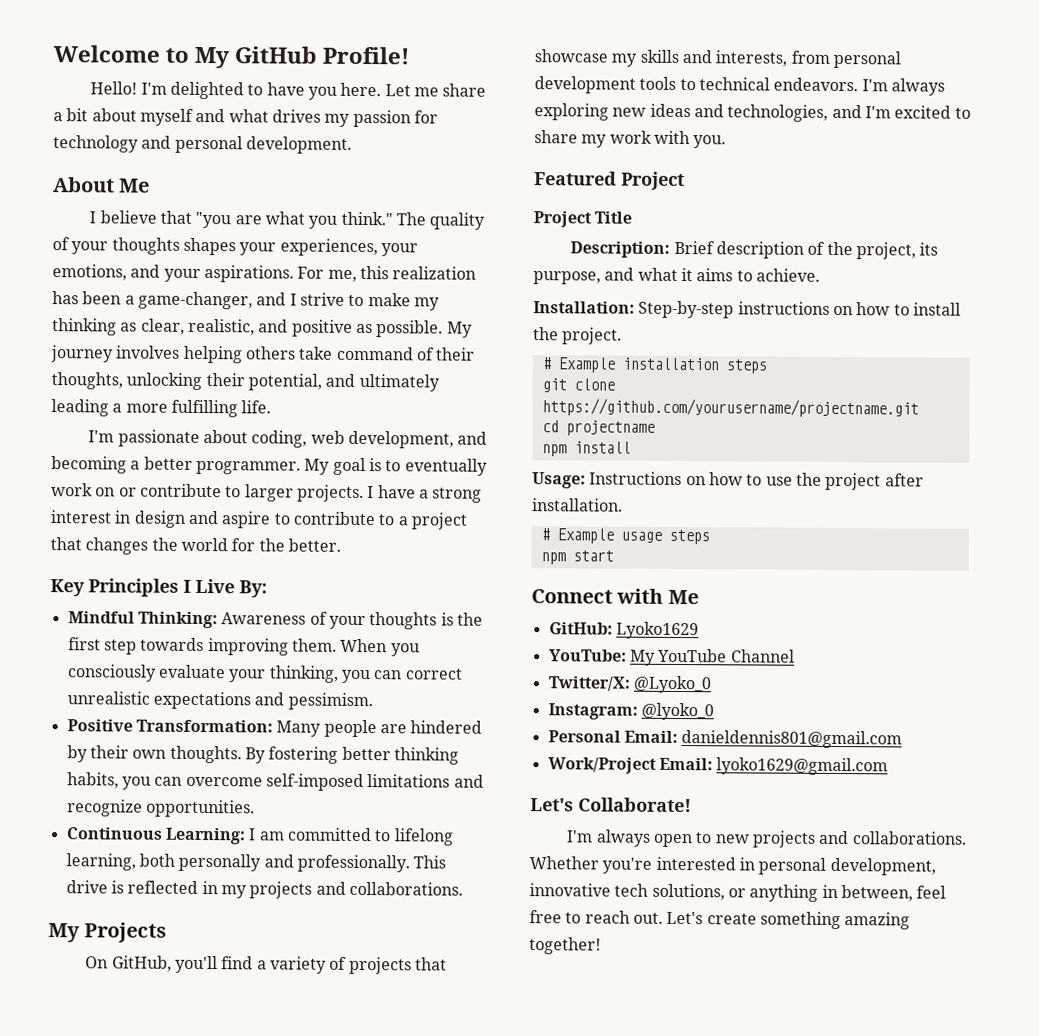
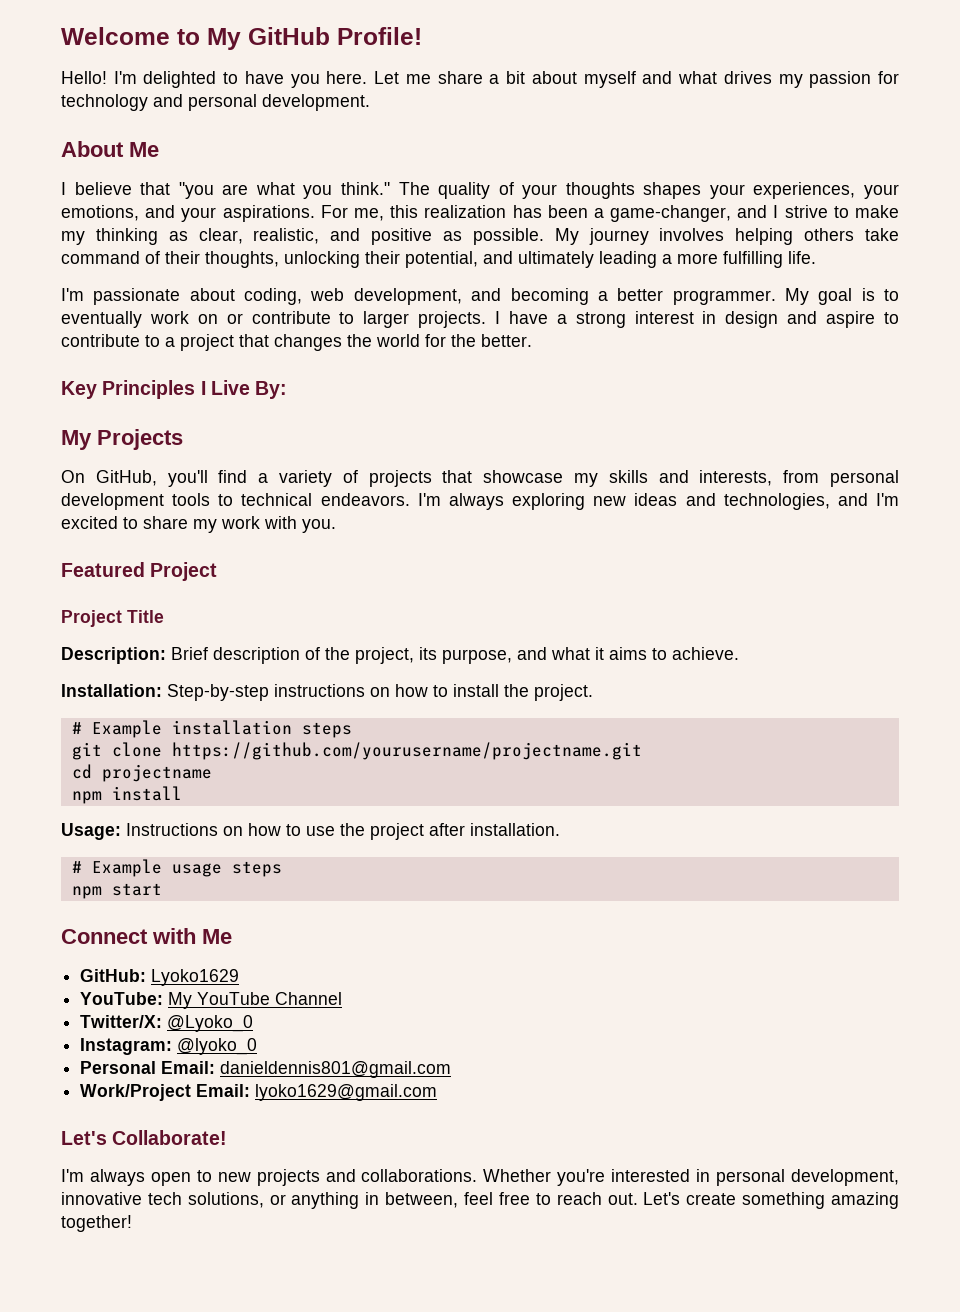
- Mindful Thinking: Awareness of your thoughts is the first step towards improving them. When you consciously evaluate your thinking, you can correct unrealistic expectations and pessimism.
- Positive Transformation: Many people are hindered by their own thoughts. By fostering better thinking habits, you can overcome self-imposed limitations and recognize opportunities.
- Continuous Learning: I am committed to lifelong learning, both personally and professionally. This drive is reflected in my projects and collaborations.

